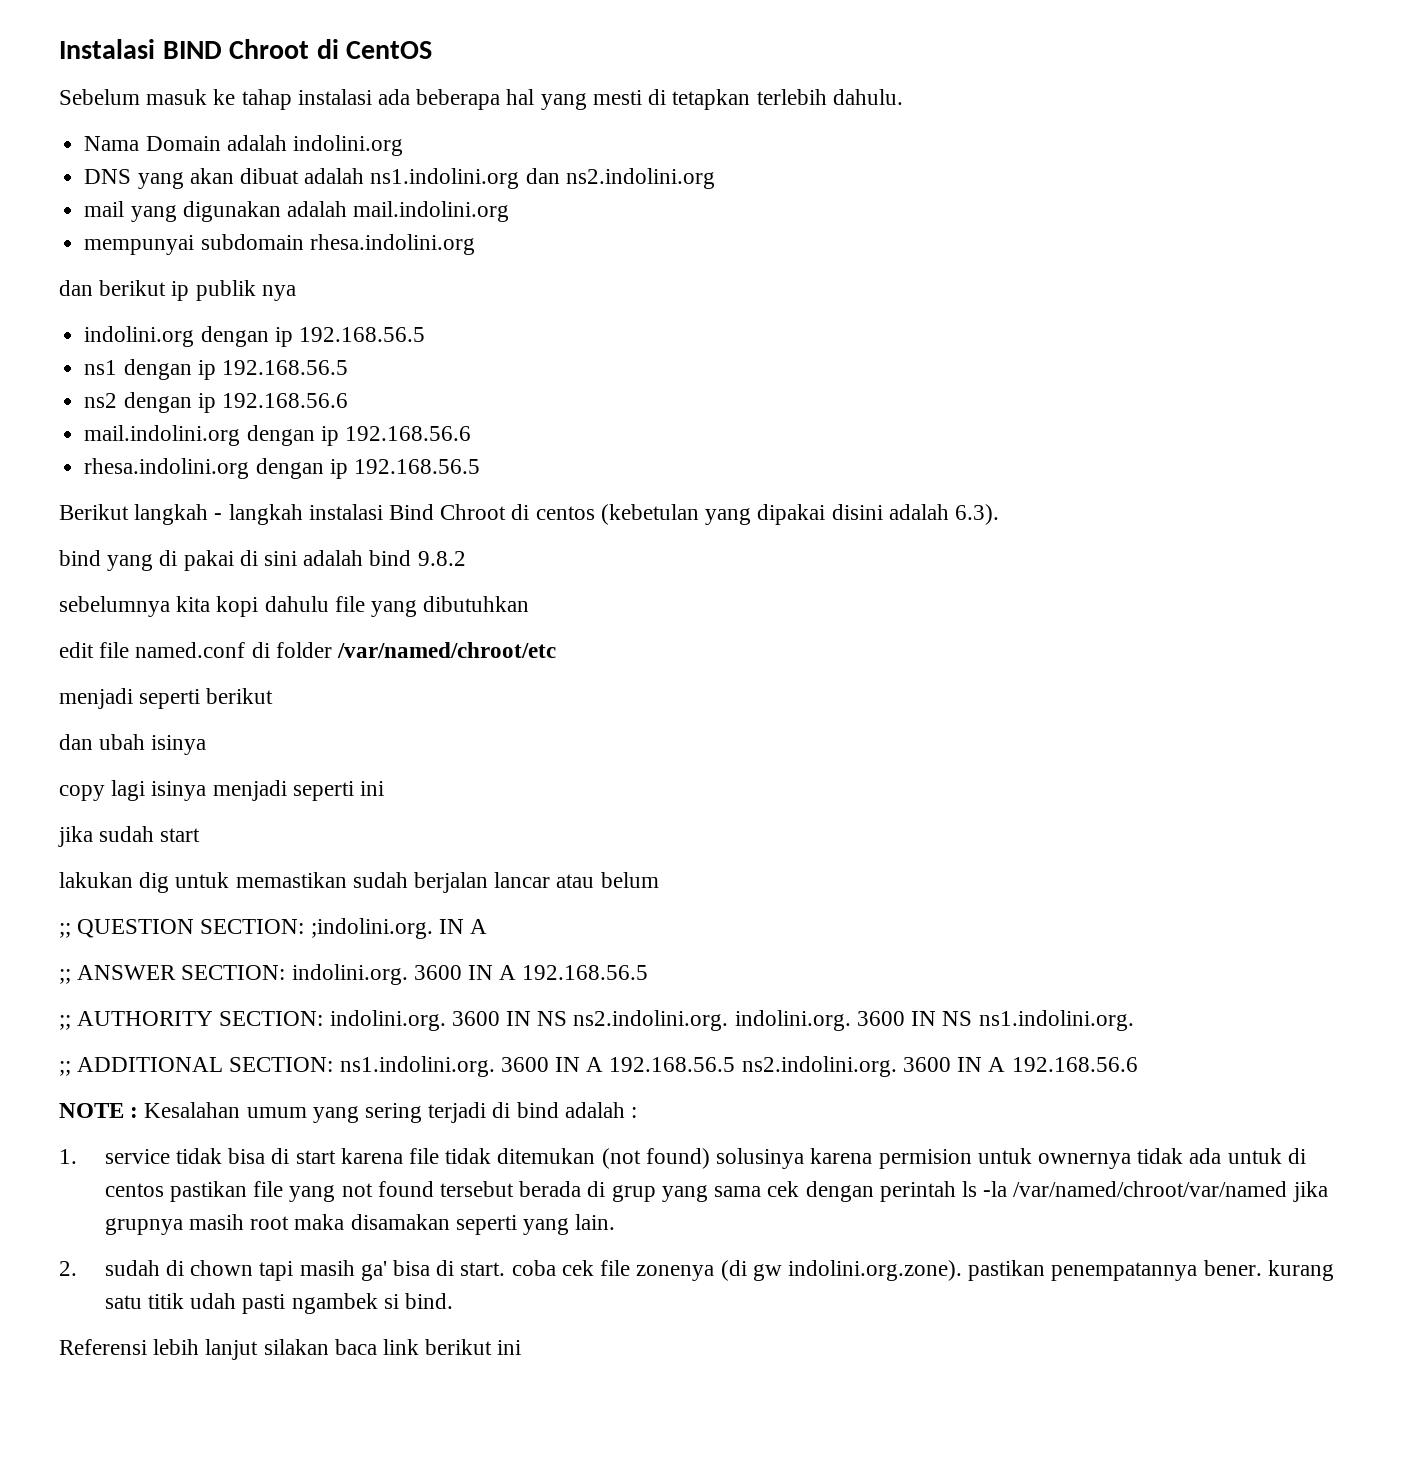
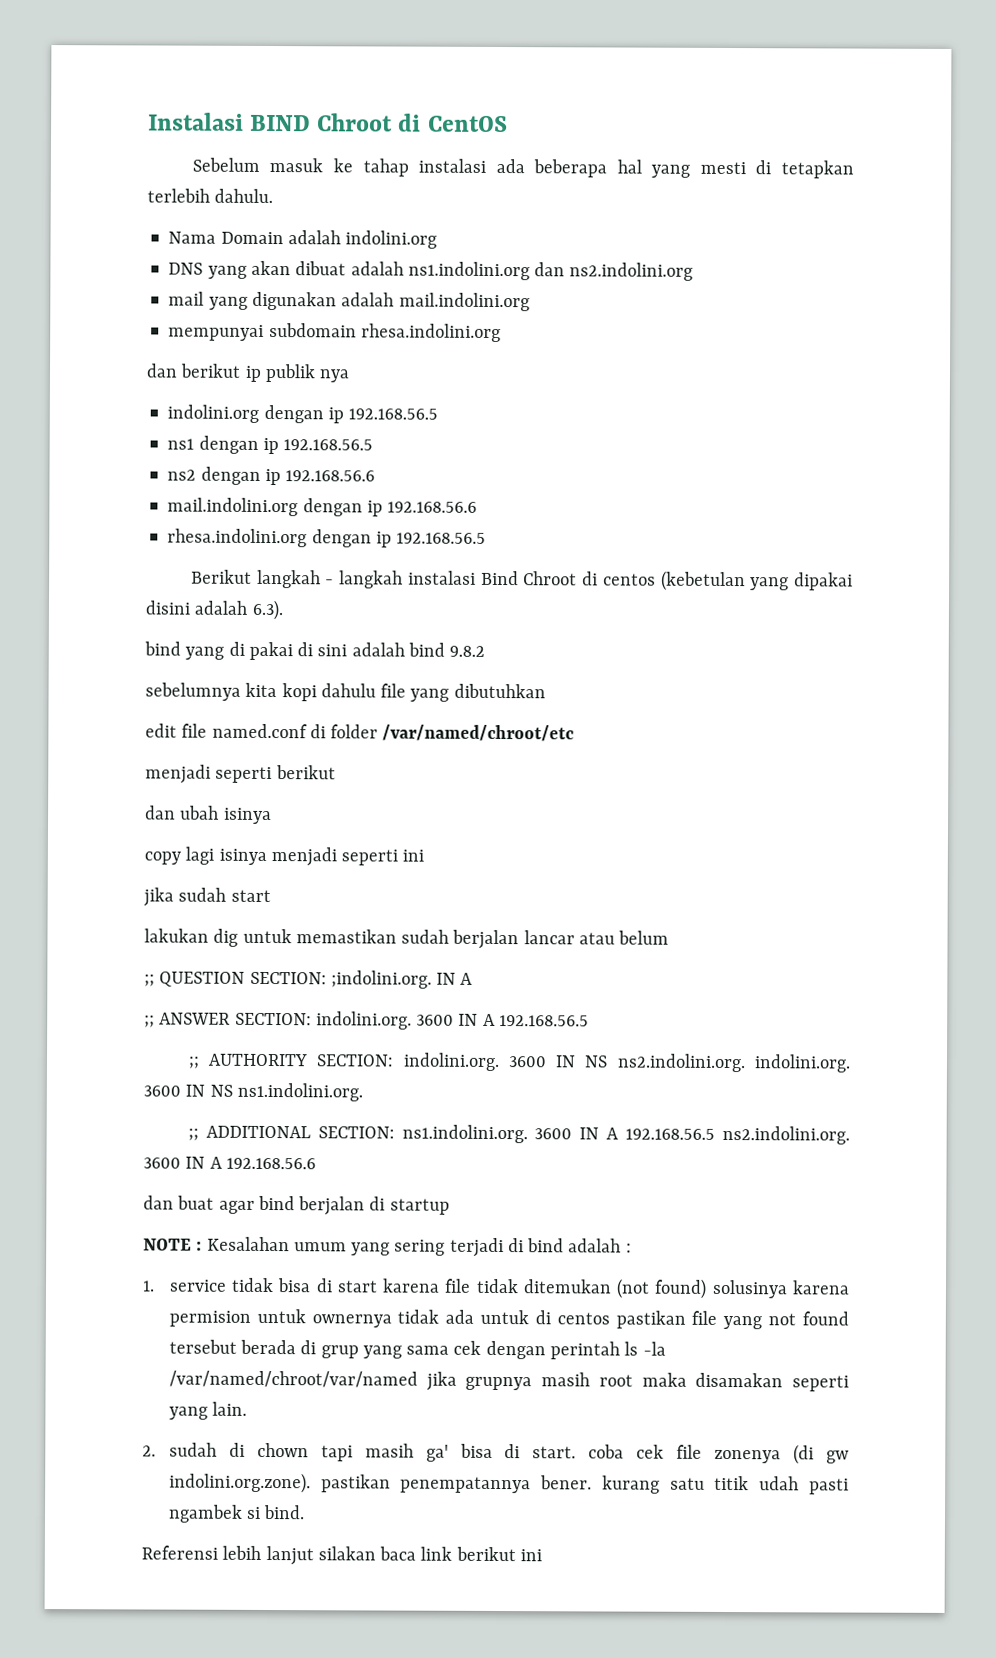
+ dan buat agar bind berjalan di startup

